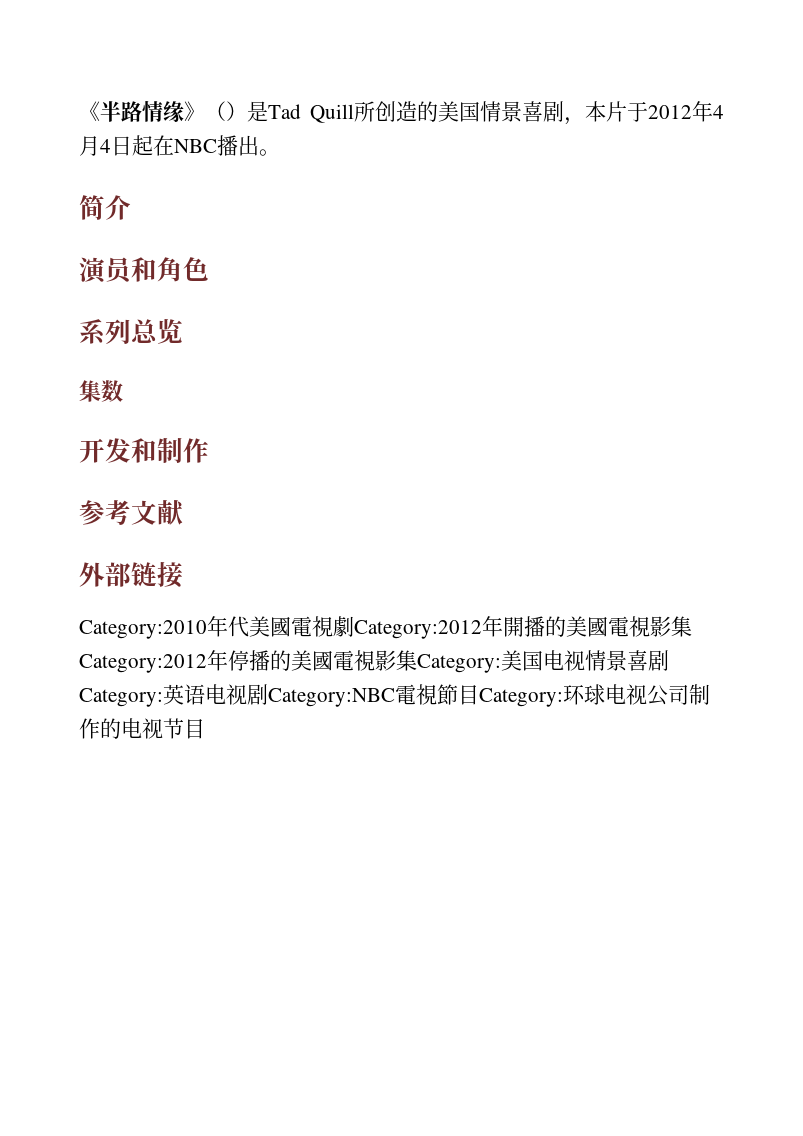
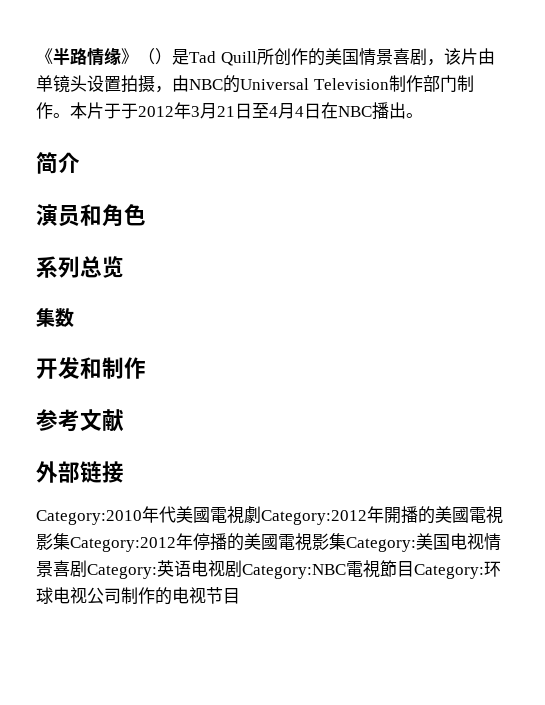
- 《半路情缘》（）是Tad Quill所创造的美国情景喜剧，本片于2012年4月4日起在NBC播出。
+ 《半路情缘》（）是Tad Quill所创作的美国情景喜剧，该片由单镜头设置拍摄，由NBC的Universal Television制作部门制作。本片于于2012年3月21日至4月4日在NBC播出。

